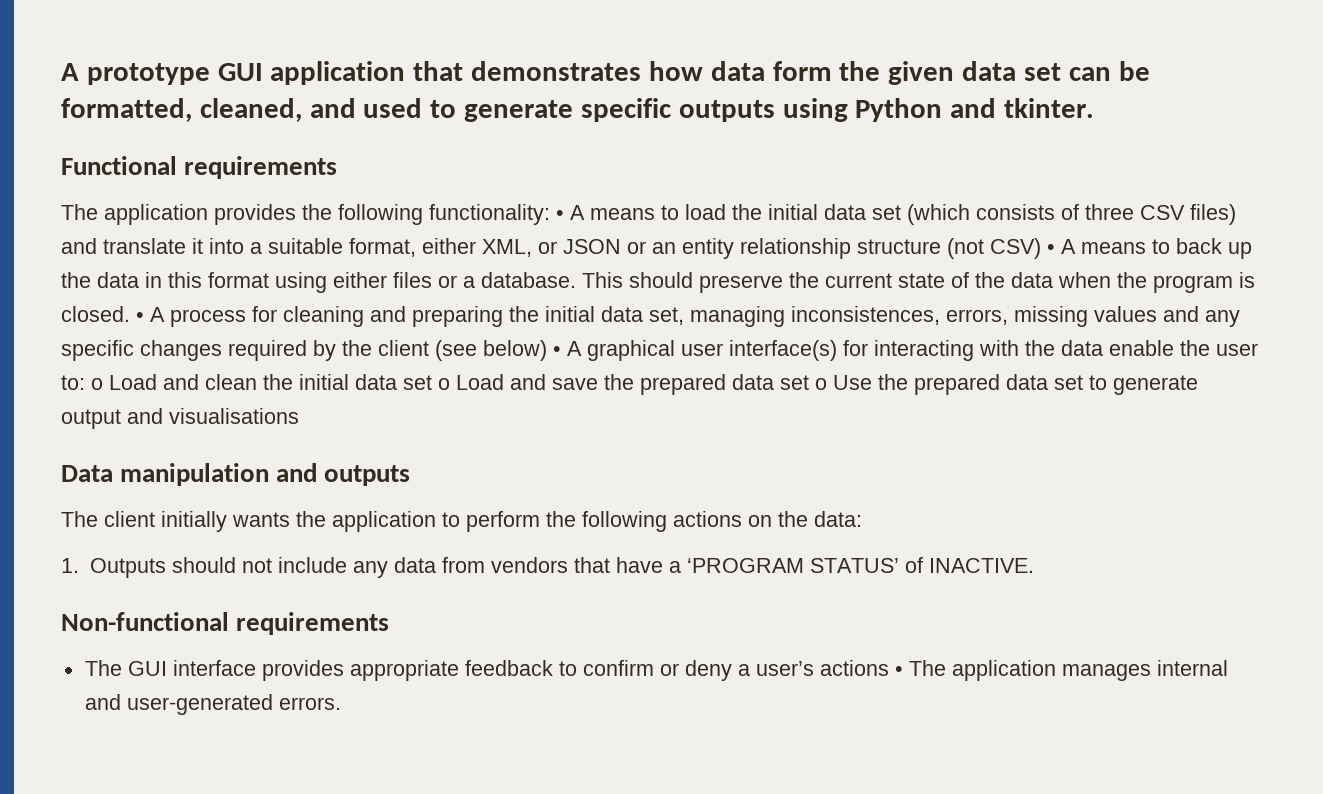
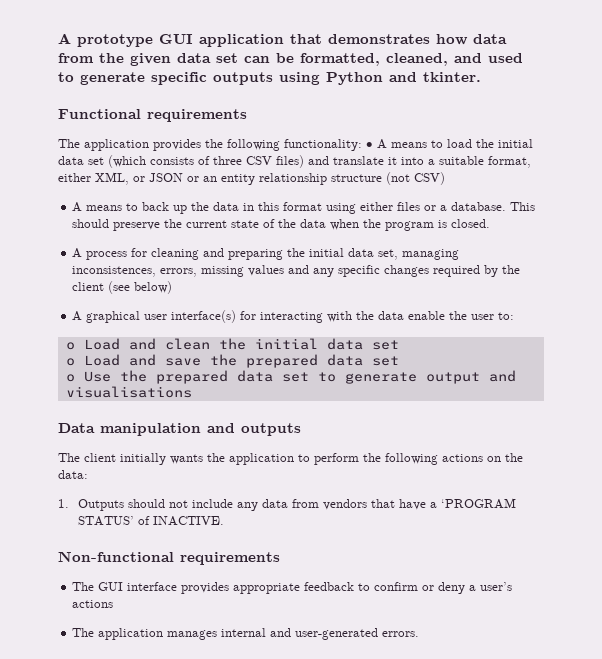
- A prototype GUI application that demonstrates how data form the given data set can be formatted, cleaned, and used to generate specific outputs using Python and tkinter.
+ A prototype GUI application that demonstrates how data from the given data set can be formatted, cleaned, and used to generate specific outputs using Python and tkinter.
- The application provides the following functionality: • A means to load the initial data set (which consists of three CSV files) and translate it into a suitable format, either XML, or JSON or an entity relationship structure (not CSV) • A means to back up the data in this format using either files or a database.
+ The application provides the following functionality: • A means to load the initial data set (which consists of three CSV files) and translate it into a suitable format, either XML, or JSON or an entity relationship structure (not CSV)
+ A means to back up the data in this format using either files or a database.
- This should preserve the current state of the data when the program is closed. • A process for cleaning and preparing the initial data set, managing inconsistences, errors, missing values and any specific changes required by the client (see below) • A graphical user interface(s) for interacting with the data enable the user to: o Load and clean the initial data set o Load and save the prepared data set o Use the prepared data set to generate output and visualisations
+ This should preserve the current state of the data when the program is closed.
+ A process for cleaning and preparing the initial data set, managing inconsistences, errors, missing values and any specific changes required by the client (see below)
+ A graphical user interface(s) for interacting with the data enable the user to:
+ o Load and clean the initial data set
+ o Load and save the prepared data set
+ o Use the prepared data set to generate output and visualisations
- The GUI interface provides appropriate feedback to confirm or deny a user’s actions • The application manages internal and user-generated errors.
+ The GUI interface provides appropriate feedback to confirm or deny a user’s actions
+ The application manages internal and user-generated errors.

